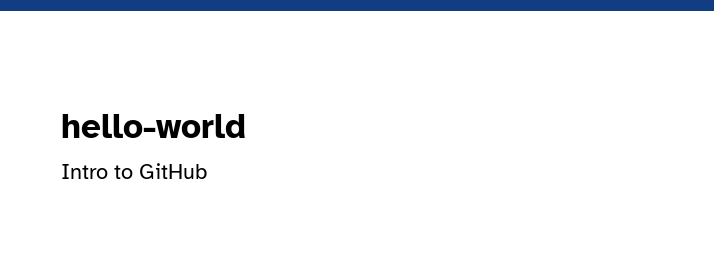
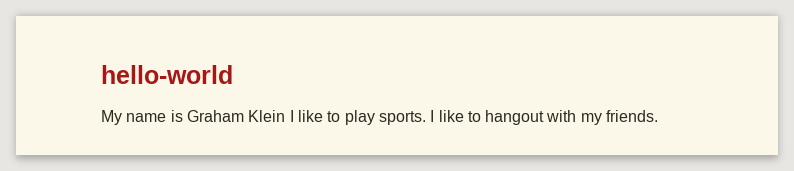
- Intro to GitHub
+ My name is Graham Klein I like to play sports. I like to hangout with my friends.

